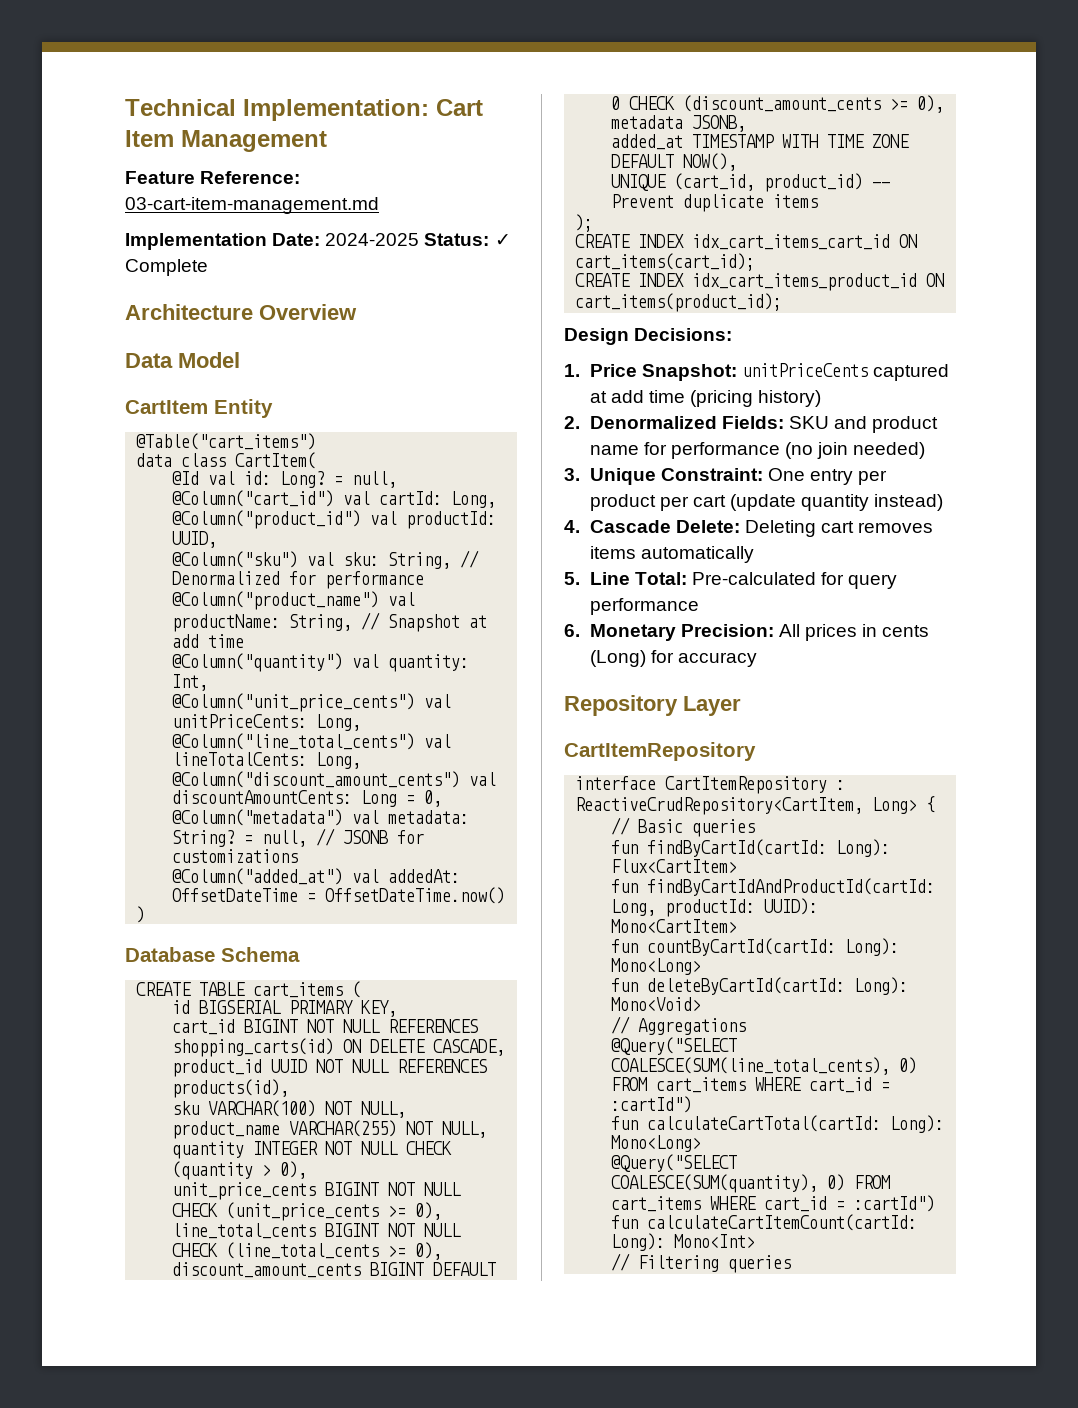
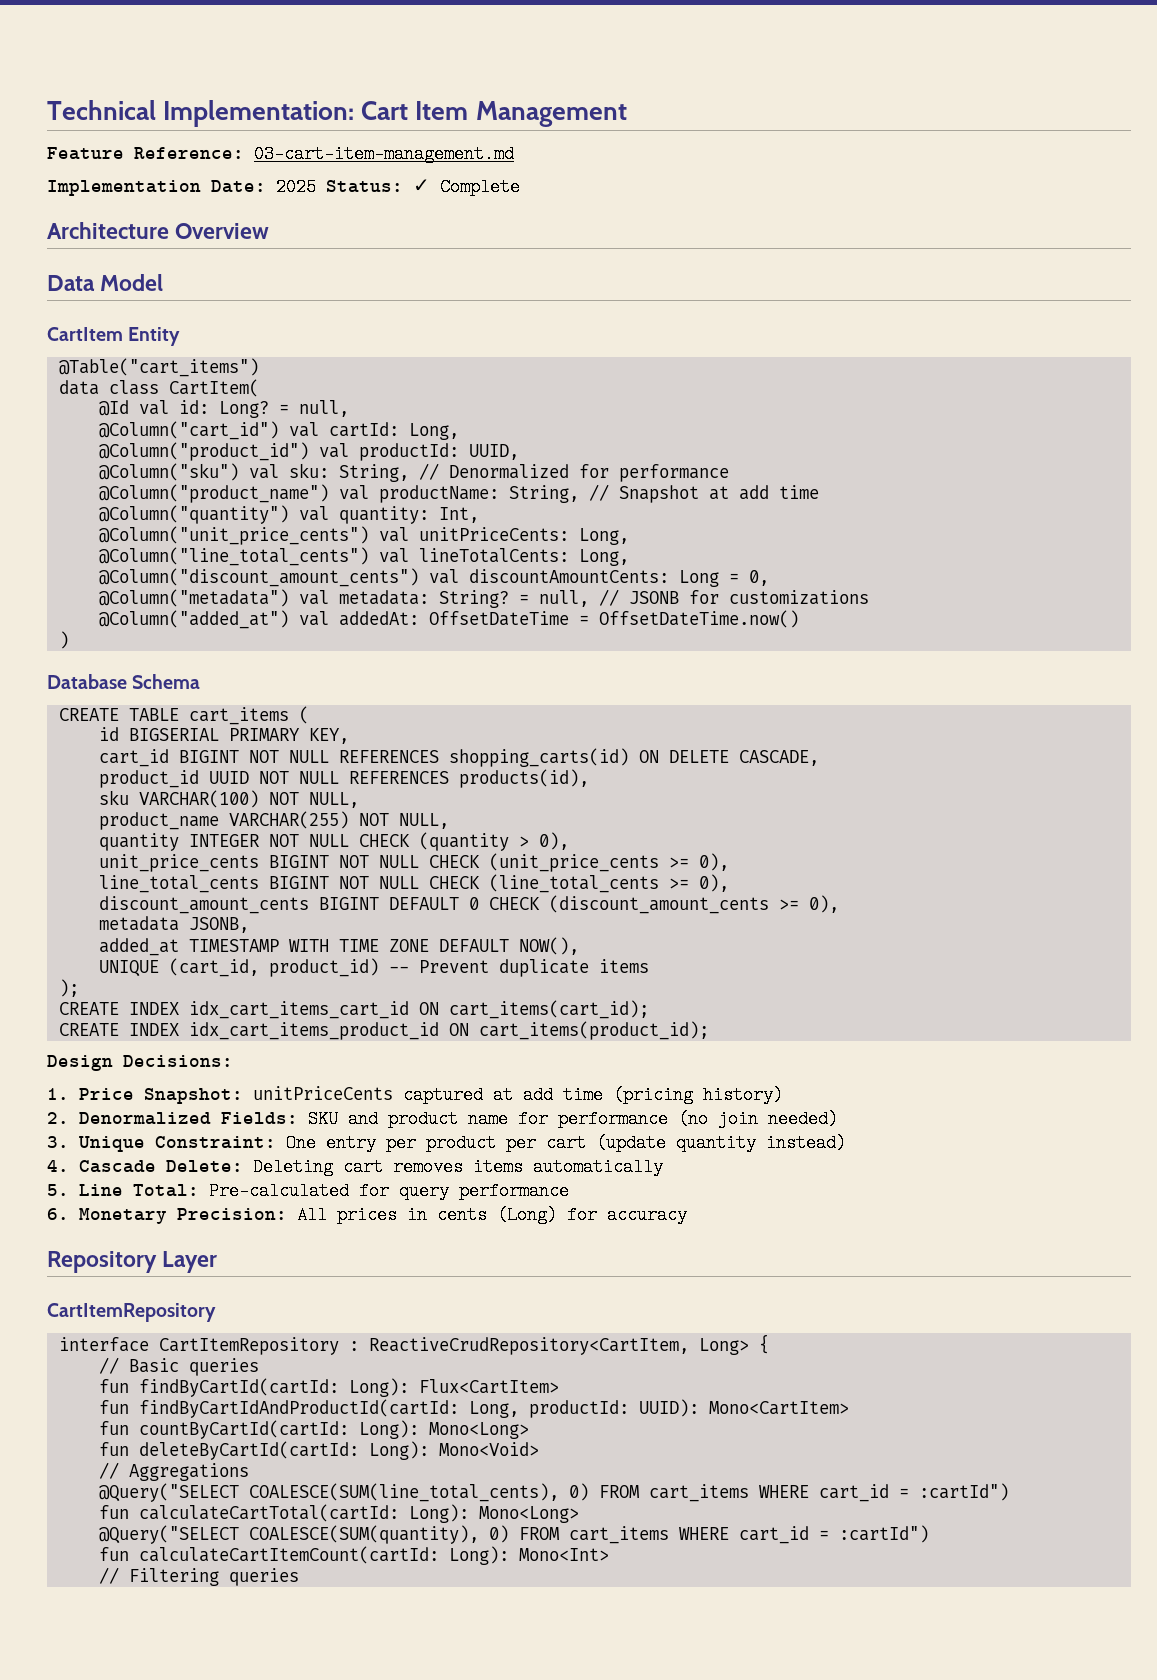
- Implementation Date: 2024-2025 Status: ✓ Complete
+ Implementation Date: 2025 Status: ✓ Complete

